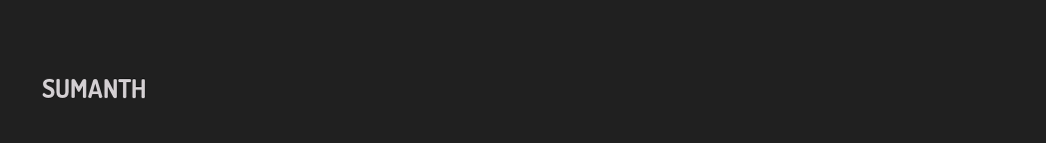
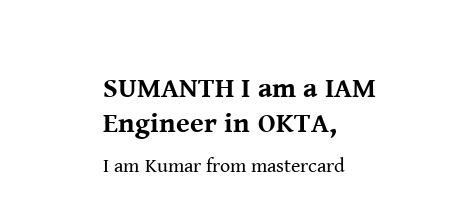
- SUMANTH
+ SUMANTH I am a IAM Engineer in OKTA,
+ I am Kumar from mastercard

